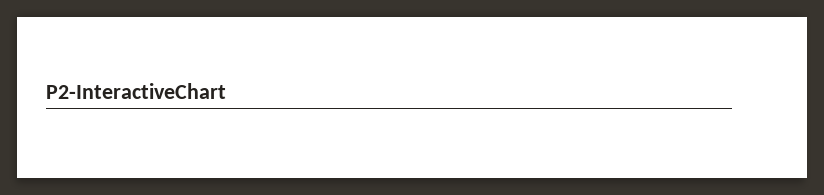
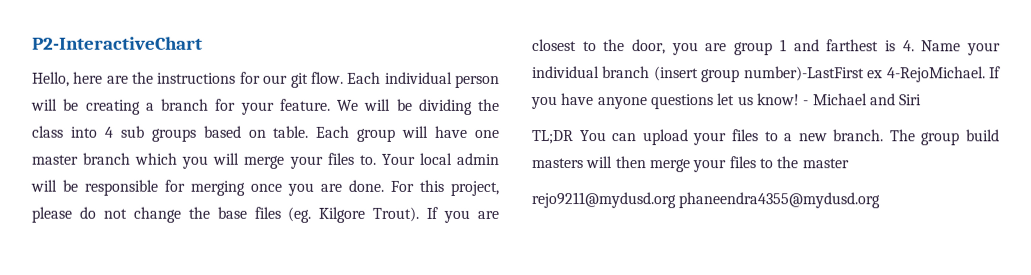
+ Hello, here are the instructions for our git flow. Each individual person will be creating a branch for your feature. We will be dividing the class into 4 sub groups based on table. Each group will have one master branch which you will merge your files to. Your local admin will be responsible for merging once you are done. For this project, please do not change the base files (eg. Kilgore Trout). If you are closest to the door, you are group 1 and farthest is 4. Name your individual branch (insert group number)-LastFirst ex 4-RejoMichael. If you have anyone questions let us know! - Michael and Siri
+ TL;DR You can upload your files to a new branch. The group build masters will then merge your files to the master
+ rejo9211@mydusd.org phaneendra4355@mydusd.org

